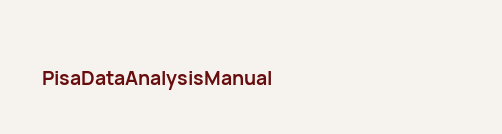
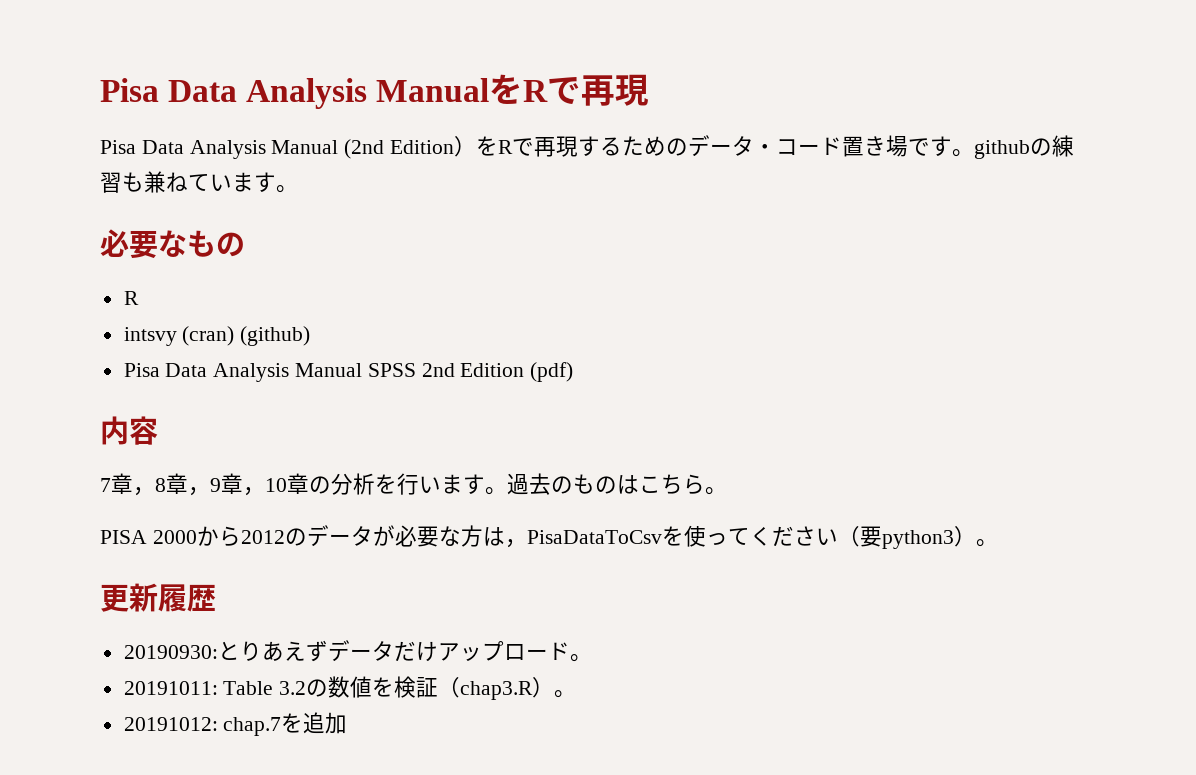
- PisaDataAnalysisManual
+ Pisa Data Analysis ManualをRで再現
+ Pisa Data Analysis Manual (2nd Edition）をRで再現するためのデータ・コード置き場です。githubの練習も兼ねています。
+ 必要なもの
+ R
+ intsvy (cran) (github)
+ Pisa Data Analysis Manual SPSS 2nd Edition (pdf)
+ 内容
+ 7章，8章，9章，10章の分析を行います。過去のものはこちら。
+ PISA 2000から2012のデータが必要な方は，PisaDataToCsvを使ってください（要python3）。
+ 更新履歴
+ 20190930:とりあえずデータだけアップロード。
+ 20191011: Table 3.2の数値を検証（chap3.R）。
+ 20191012: chap.7を追加

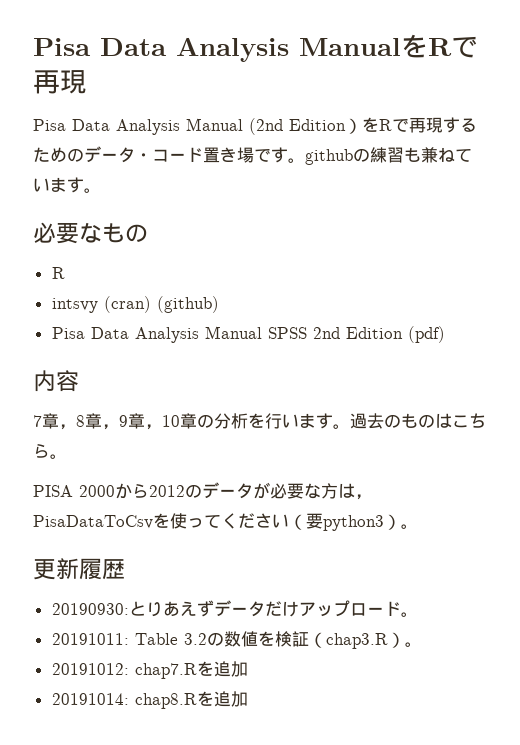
- 20191012: chap.7を追加
+ 20191012: chap7.Rを追加
+ 20191014: chap8.Rを追加

